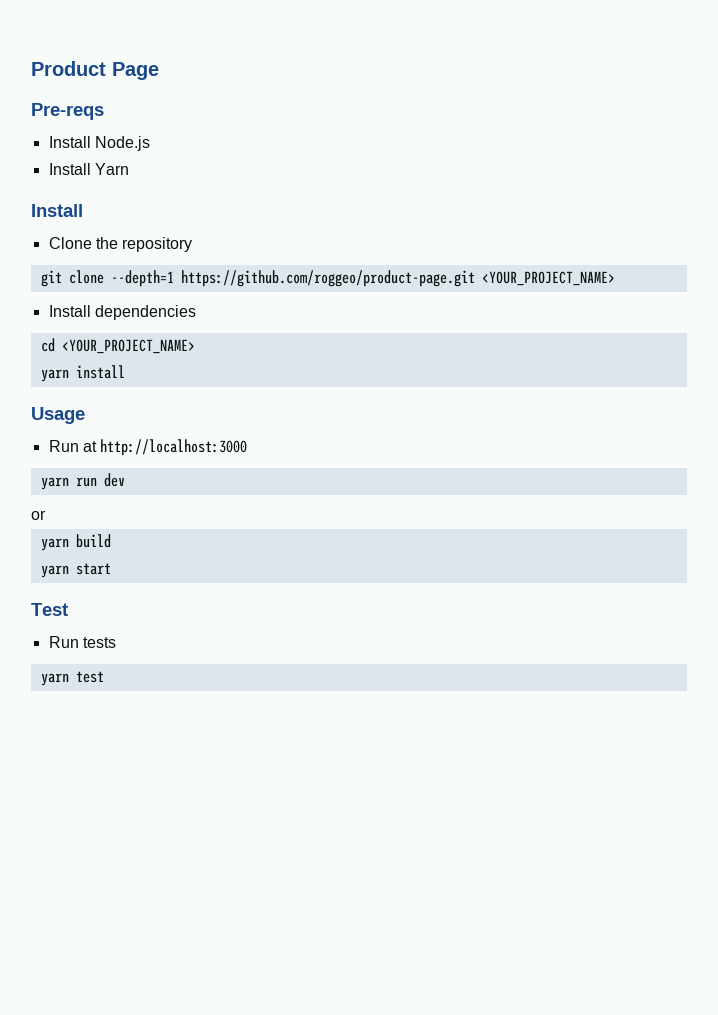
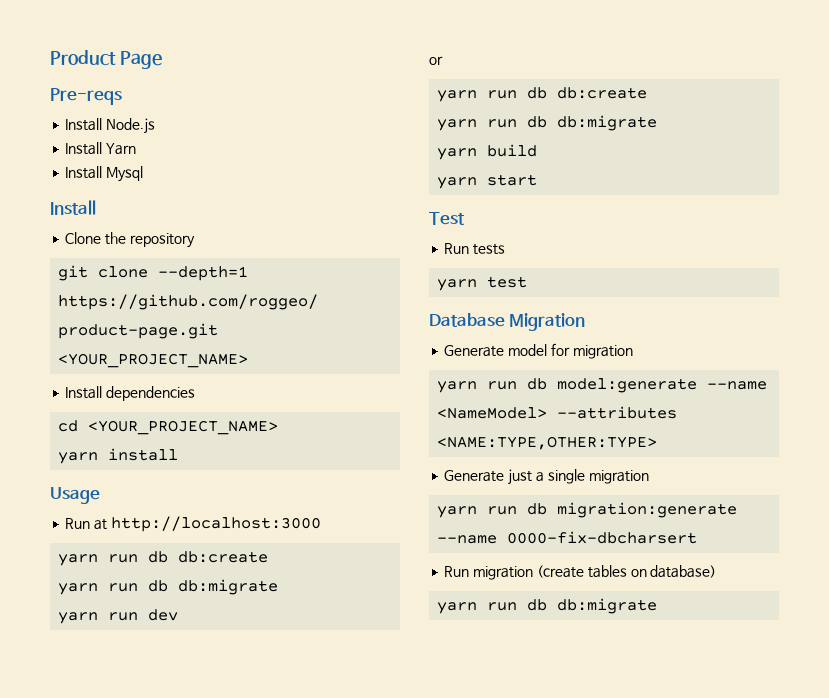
+ Install Mysql
  Run at http://localhost:3000
+ yarn run db db:create
+ yarn run db db:migrate
  yarn run dev
  or
+ yarn run db db:create
+ yarn run db db:migrate
+ Database Migration
+ Generate model for migration
+ yarn run db model:generate --name <NameModel> --attributes <NAME:TYPE,OTHER:TYPE>
+ Generate just a single migration
+ yarn run db migration:generate --name 0000-fix-dbcharsert
+ Run migration (create tables on database)
+ yarn run db db:migrate

